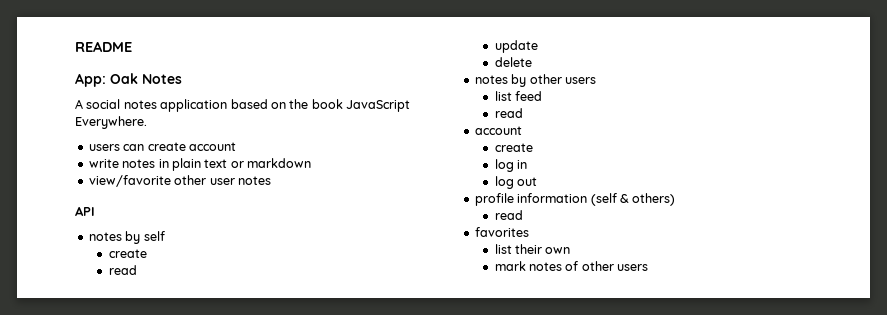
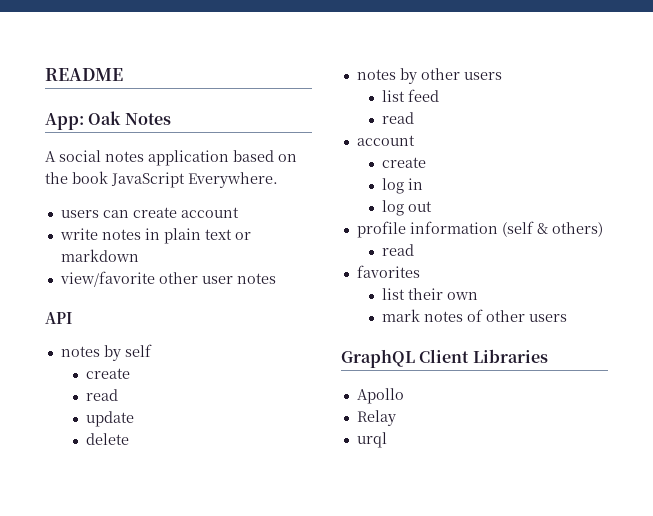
+ GraphQL Client Libraries
+ Apollo
+ Relay
+ urql

